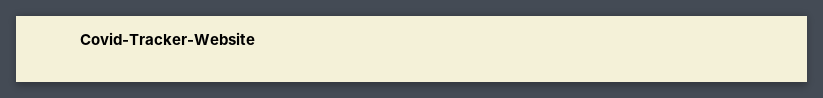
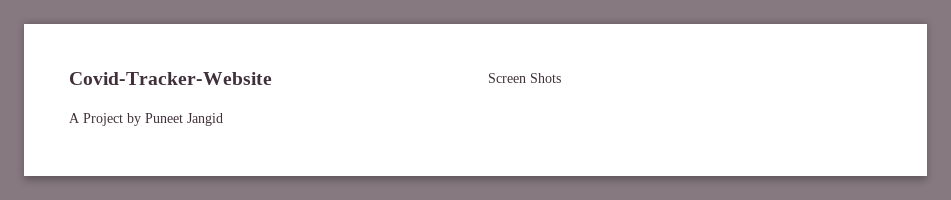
+ A Project by Puneet Jangid
+ Screen Shots

